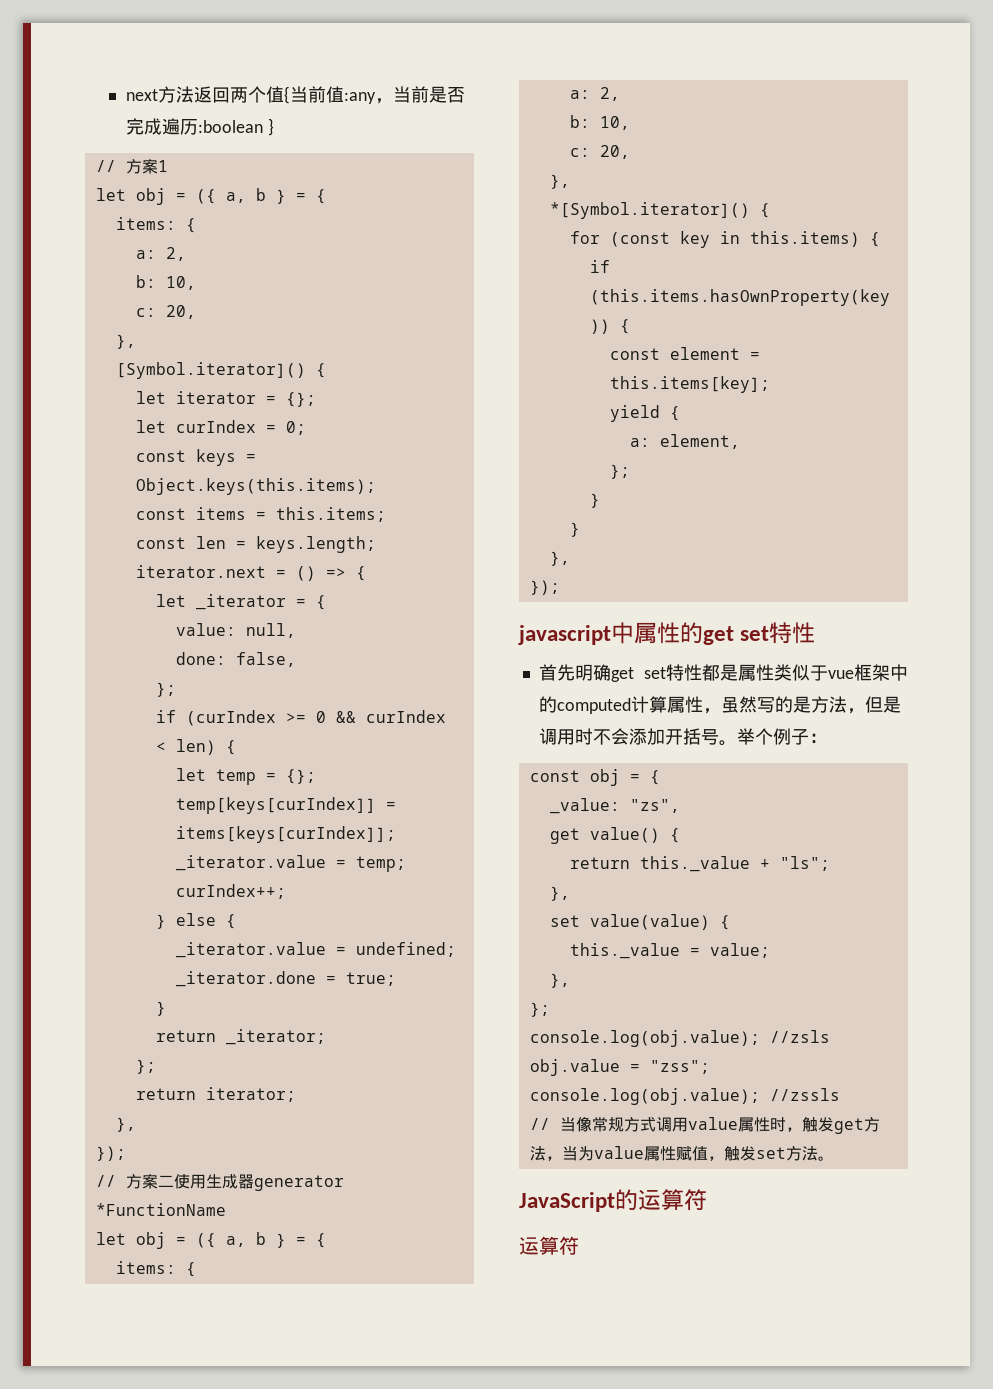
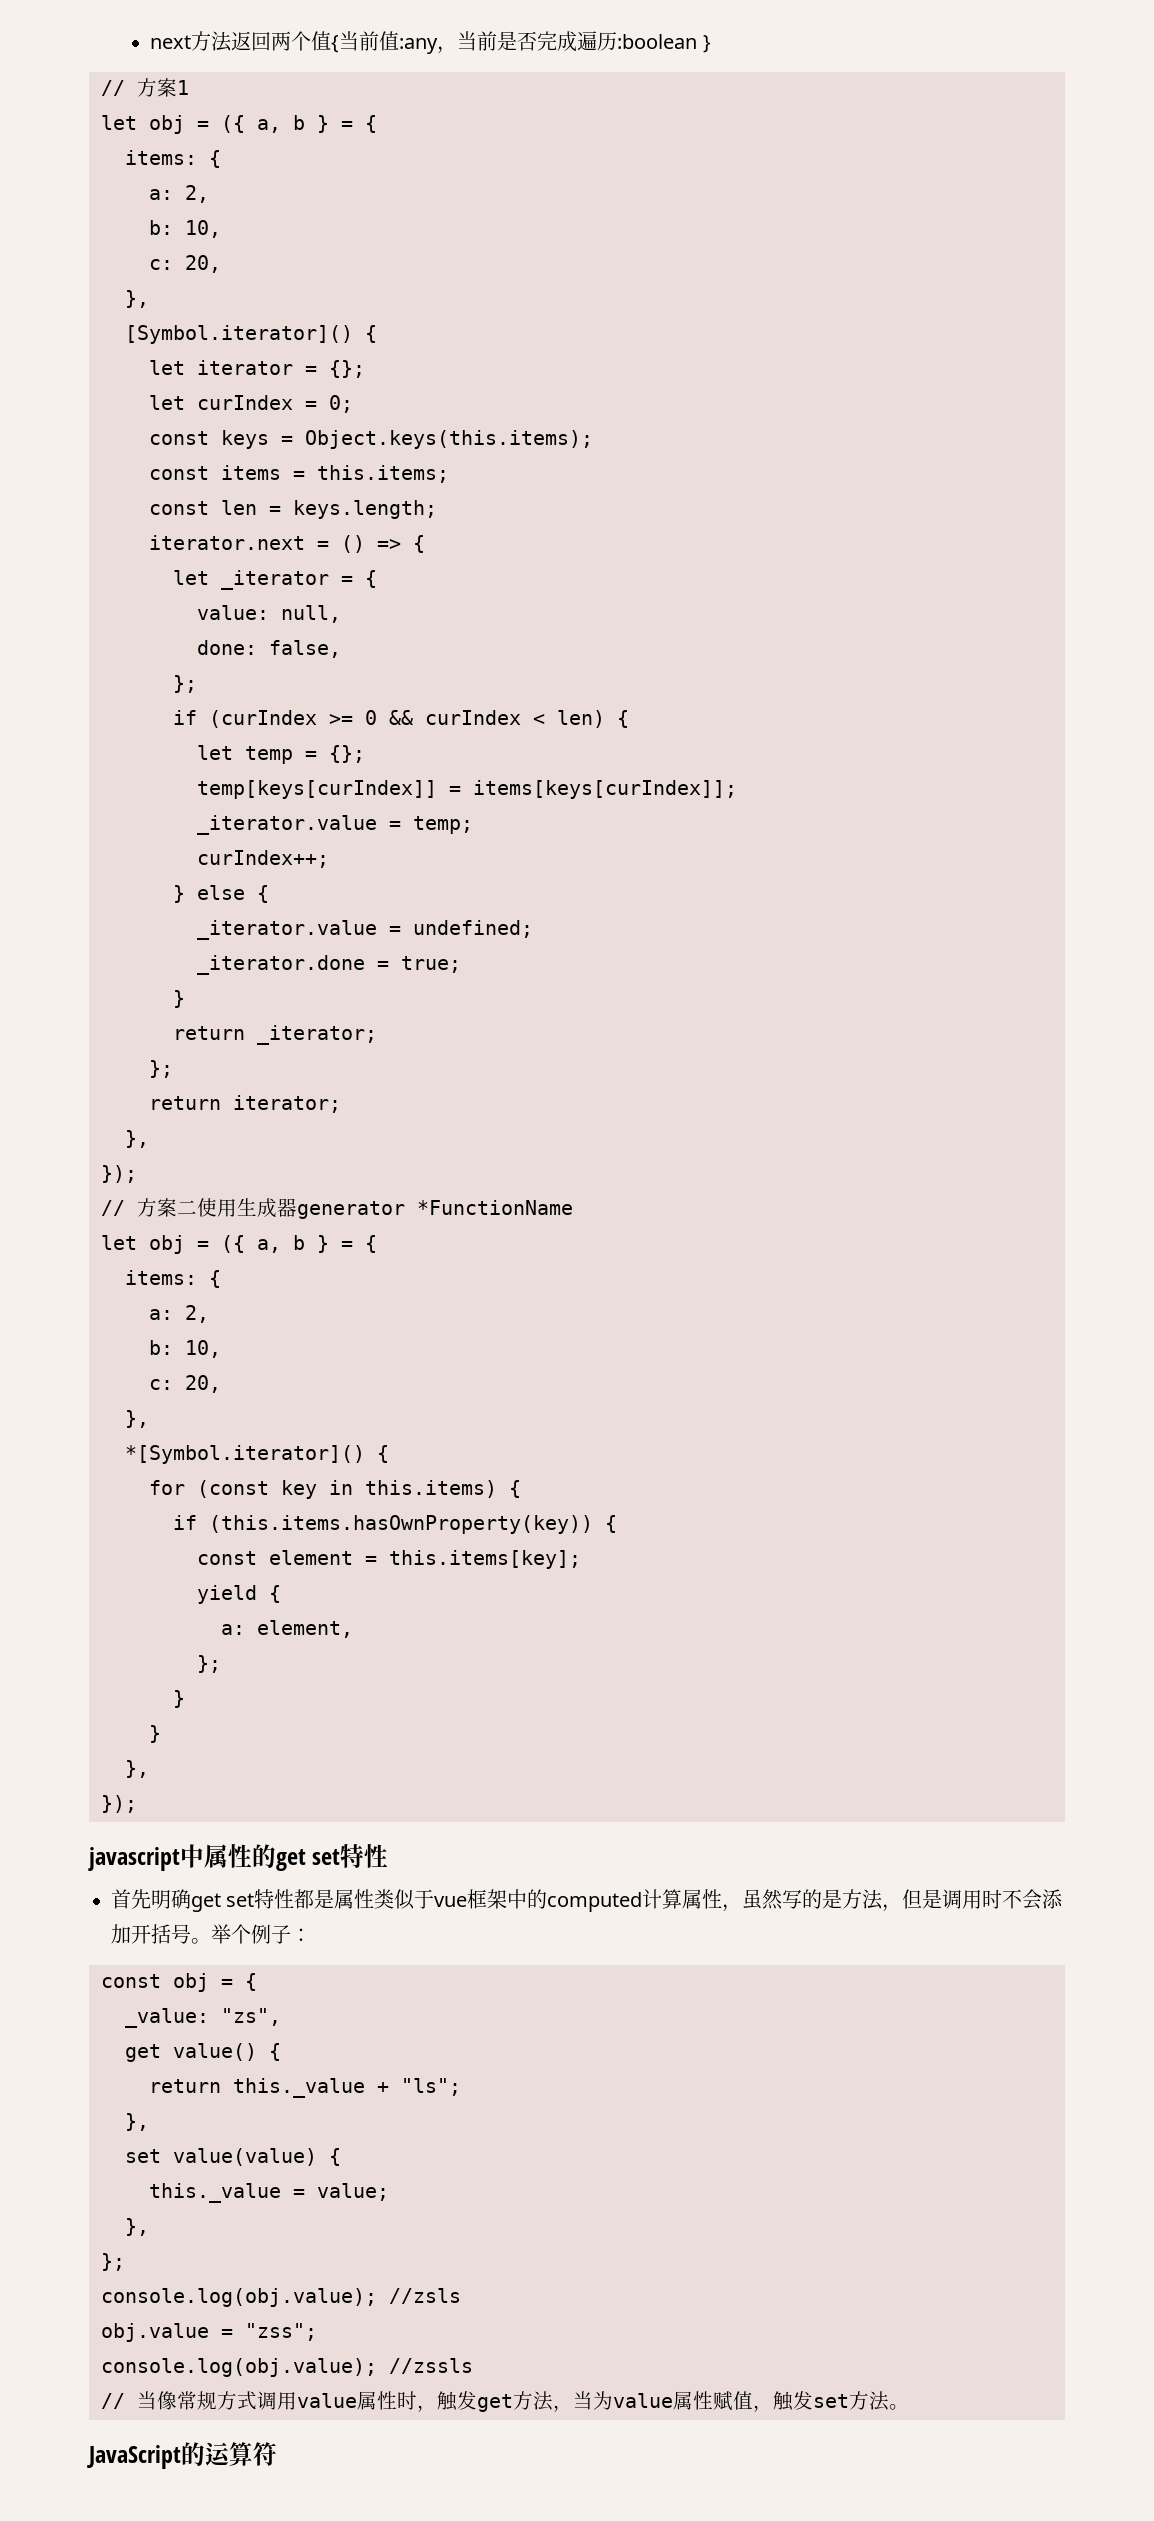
  JavaScript的运算符
- 运算符

